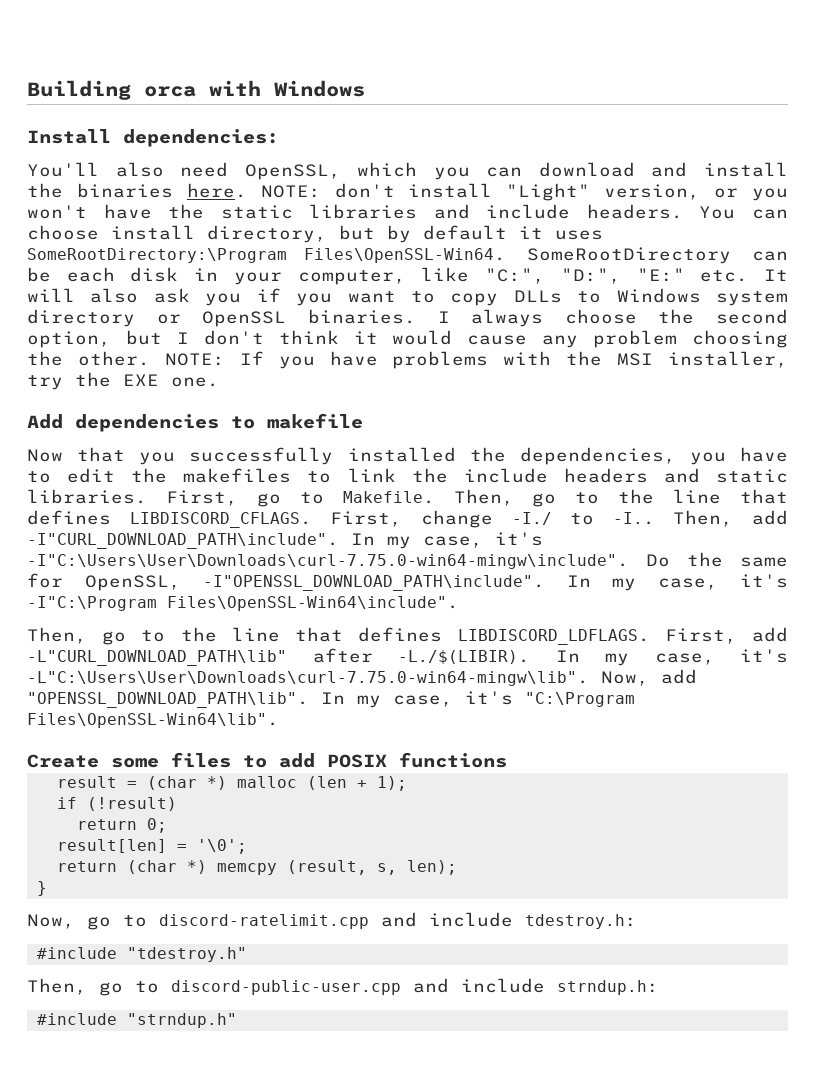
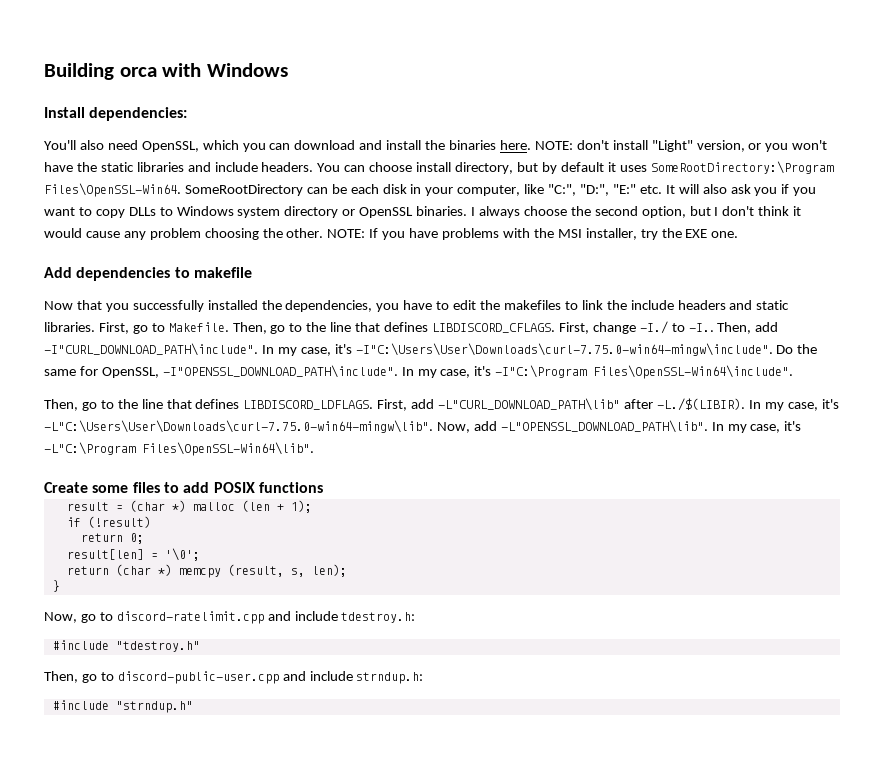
- First, add -L"CURL_DOWNLOAD_PATH\lib" after -L./$(LIBIR). In my case, it's -L"C:\Users\User\Downloads\curl-7.75.0-win64-mingw\lib". Now, add "OPENSSL_DOWNLOAD_PATH\lib". In my case, it's "C:\Program Files\OpenSSL-Win64\lib".
+ First, add -L"CURL_DOWNLOAD_PATH\lib" after -L./$(LIBIR). In my case, it's -L"C:\Users\User\Downloads\curl-7.75.0-win64-mingw\lib". Now, add -L"OPENSSL_DOWNLOAD_PATH\lib". In my case, it's -L"C:\Program Files\OpenSSL-Win64\lib".

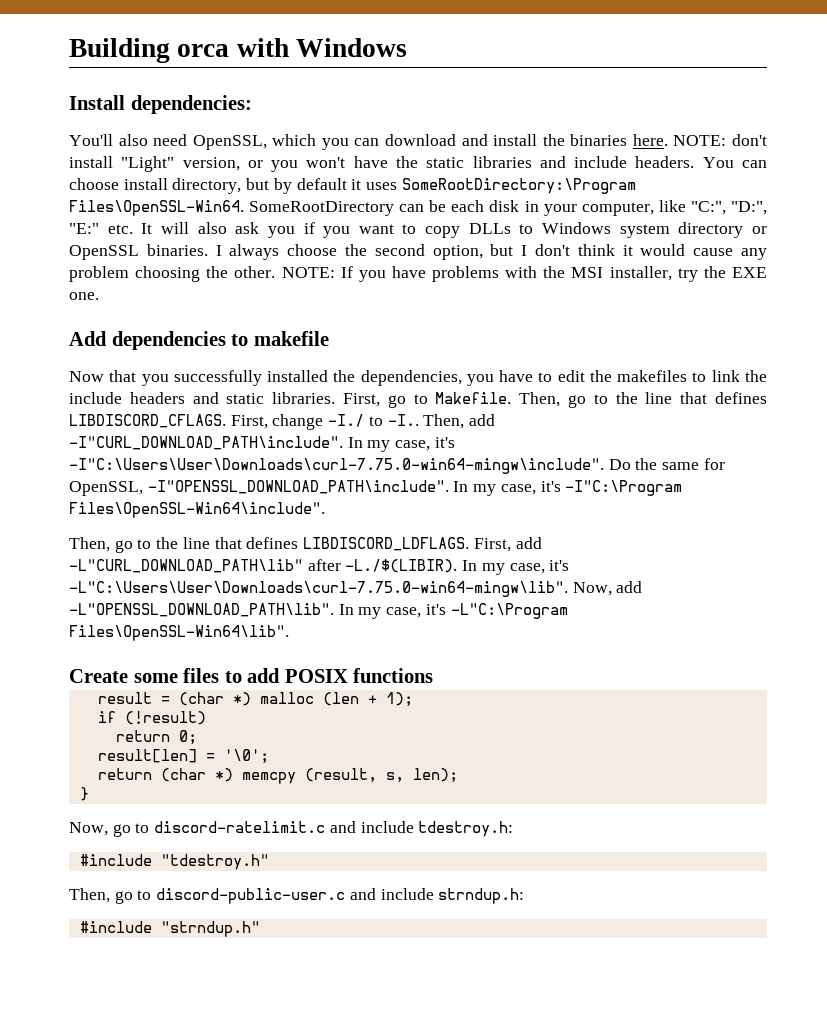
- Now, go to discord-ratelimit.cpp and include tdestroy.h:
+ Now, go to discord-ratelimit.c and include tdestroy.h:
- Then, go to discord-public-user.cpp and include strndup.h:
+ Then, go to discord-public-user.c and include strndup.h:

